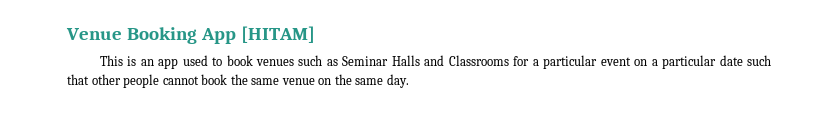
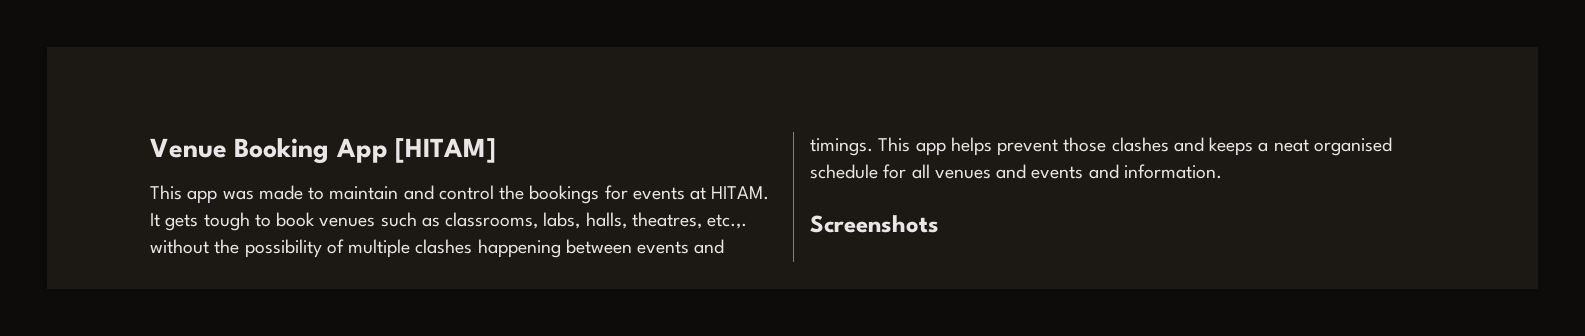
- This is an app used to book venues such as Seminar Halls and Classrooms for a particular event on a particular date such that other people cannot book the same venue on the same day.
+ This app was made to maintain and control the bookings for events at HITAM. It gets tough to book venues such as classrooms, labs, halls, theatres, etc.,. without the possibility of multiple clashes happening between events and timings. This app helps prevent those clashes and keeps a neat organised schedule for all venues and events and information.
+ Screenshots

